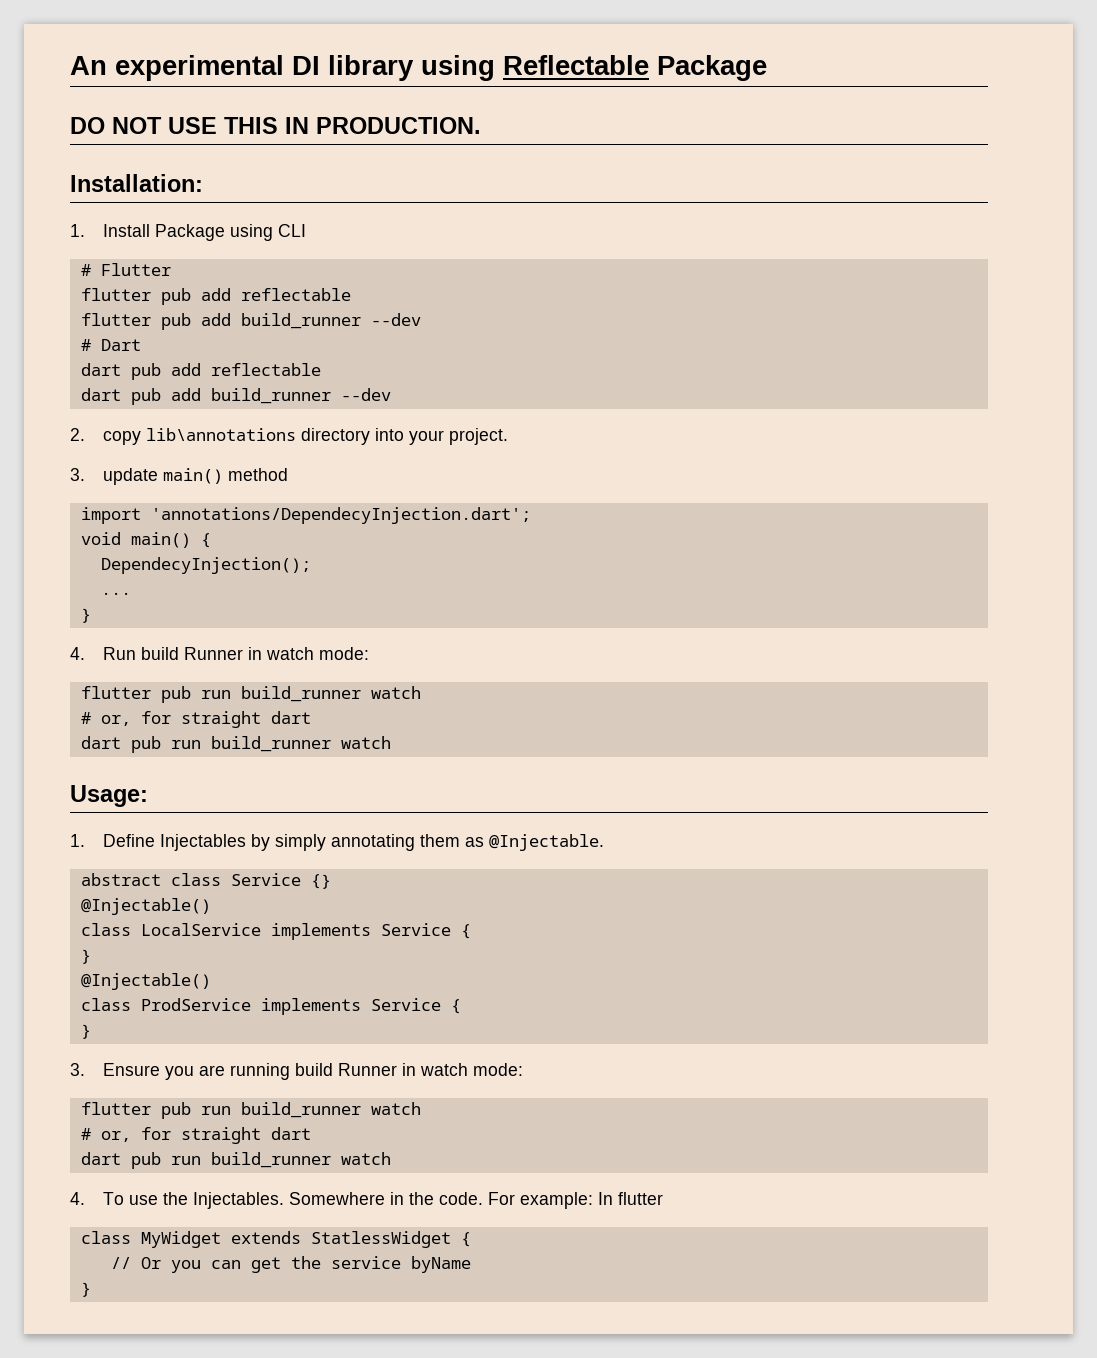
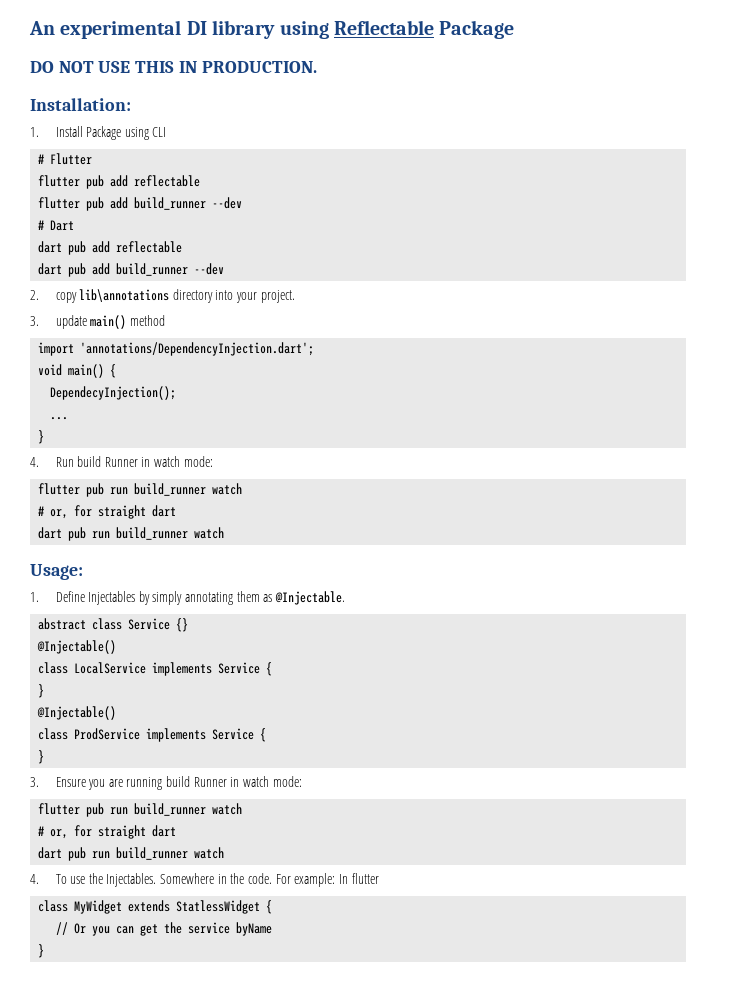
- import 'annotations/DependecyInjection.dart';
+ import 'annotations/DependencyInjection.dart';

